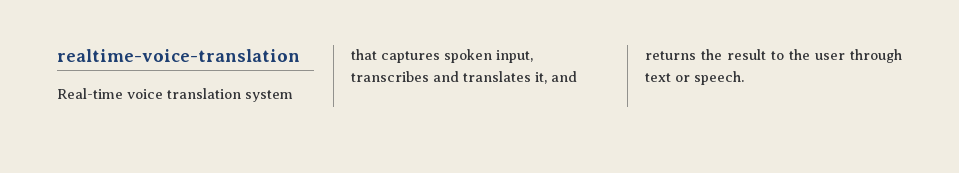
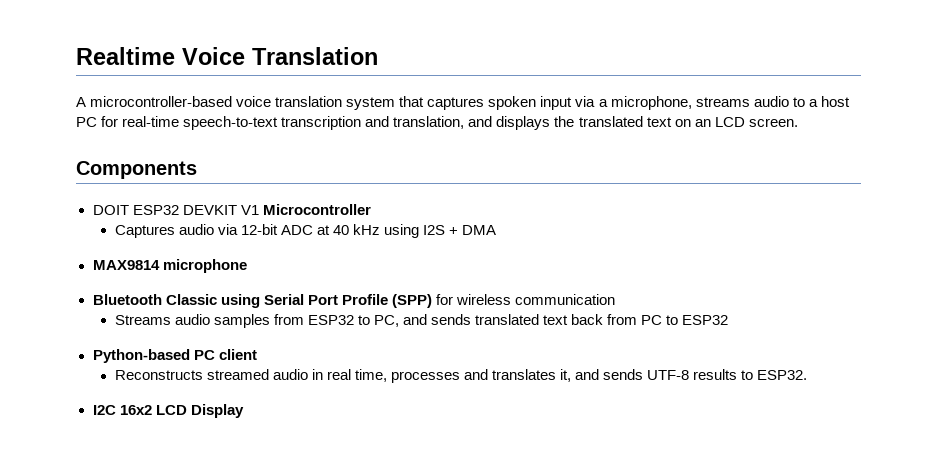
- realtime-voice-translation
- Real-time voice translation system that captures spoken input, transcribes and translates it, and returns the result to the user through text or speech.
+ Realtime Voice Translation
+ A microcontroller-based voice translation system that captures spoken input via a microphone, streams audio to a host PC for real-time speech-to-text transcription and translation, and displays the translated text on an LCD screen.
+ Components
+ DOIT ESP32 DEVKIT V1 Microcontroller
+ Captures audio via 12-bit ADC at 40 kHz using I2S + DMA
+ MAX9814 microphone
+ Bluetooth Classic using Serial Port Profile (SPP) for wireless communication
+ Streams audio samples from ESP32 to PC, and sends translated text back from PC to ESP32
+ Python-based PC client
+ Reconstructs streamed audio in real time, processes and translates it, and sends UTF-8 results to ESP32.
+ I2C 16x2 LCD Display

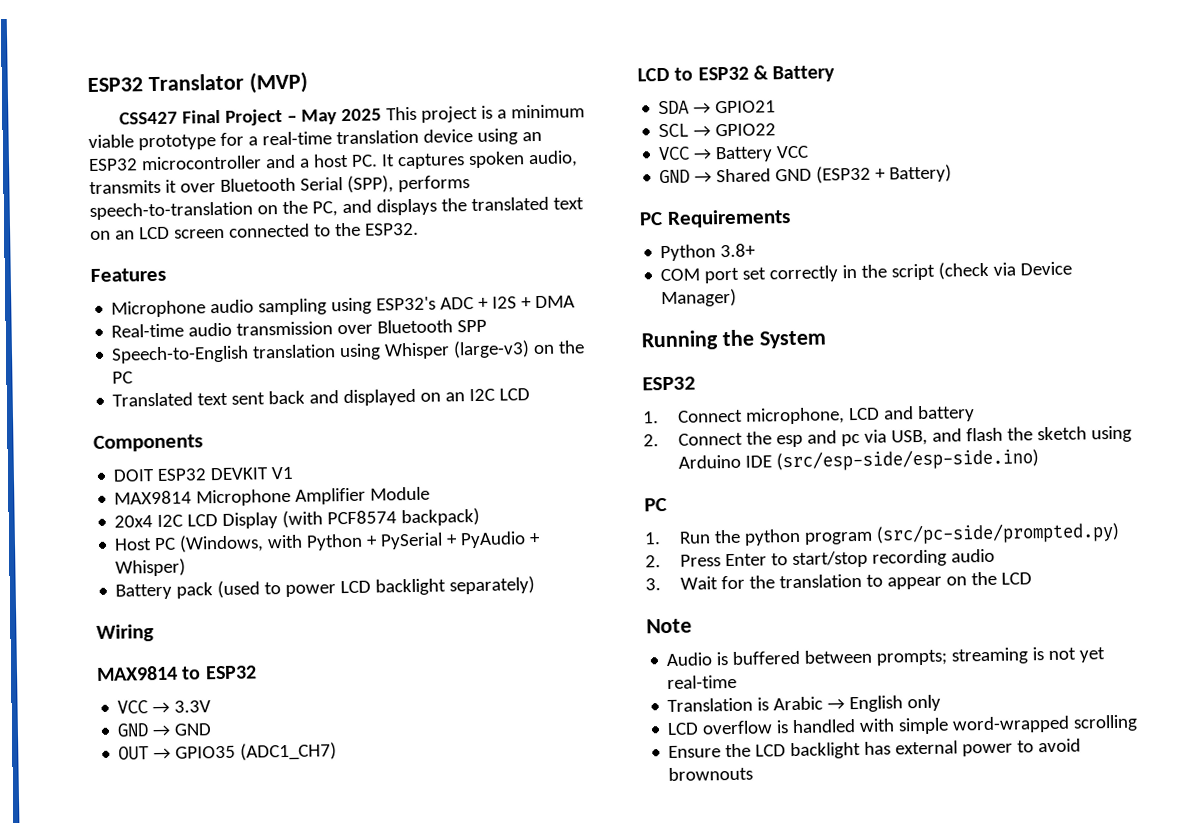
- Realtime Voice Translation
- A microcontroller-based voice translation system that captures spoken input via a microphone, streams audio to a host PC for real-time speech-to-text transcription and translation, and displays the translated text on an LCD screen.
+ ESP32 Translator (MVP)
+ CSS427 Final Project – May 2025 This project is a minimum viable prototype for a real-time translation device using an ESP32 microcontroller and a host PC. It captures spoken audio, transmits it over Bluetooth Serial (SPP), performs speech-to-translation on the PC, and displays the translated text on an LCD screen connected to the ESP32.
+ Features
+ Microphone audio sampling using ESP32's ADC + I2S + DMA
+ Real-time audio transmission over Bluetooth SPP
+ Speech-to-English translation using Whisper (large-v3) on the PC
+ Translated text sent back and displayed on an I2C LCD
- DOIT ESP32 DEVKIT V1 Microcontroller
- Captures audio via 12-bit ADC at 40 kHz using I2S + DMA
- MAX9814 microphone
- Bluetooth Classic using Serial Port Profile (SPP) for wireless communication
- Streams audio samples from ESP32 to PC, and sends translated text back from PC to ESP32
- Python-based PC client
- Reconstructs streamed audio in real time, processes and translates it, and sends UTF-8 results to ESP32.
- I2C 16x2 LCD Display
+ DOIT ESP32 DEVKIT V1
+ MAX9814 Microphone Amplifier Module
+ 20x4 I2C LCD Display (with PCF8574 backpack)
+ Host PC (Windows, with Python + PySerial + PyAudio + Whisper)
+ Battery pack (used to power LCD backlight separately)
+ Wiring
+ MAX9814 to ESP32
+ VCC → 3.3V
+ GND → GND
+ OUT → GPIO35 (ADC1_CH7)
+ LCD to ESP32 & Battery
+ SDA → GPIO21
+ SCL → GPIO22
+ VCC → Battery VCC
+ GND → Shared GND (ESP32 + Battery)
+ PC Requirements
+ Python 3.8+
+ COM port set correctly in the script (check via Device Manager)
+ Running the System
+ ESP32
+ 1. Connect microphone, LCD and battery
+ 2. Connect the esp and pc via USB, and flash the sketch using Arduino IDE (src/esp-side/esp-side.ino)
+ PC
+ 1. Run the python program (src/pc-side/prompted.py)
+ 2. Press Enter to start/stop recording audio
+ 3. Wait for the translation to appear on the LCD
+ Note
+ Audio is buffered between prompts; streaming is not yet real-time
+ Translation is Arabic → English only
+ LCD overflow is handled with simple word-wrapped scrolling
+ Ensure the LCD backlight has external power to avoid brownouts

